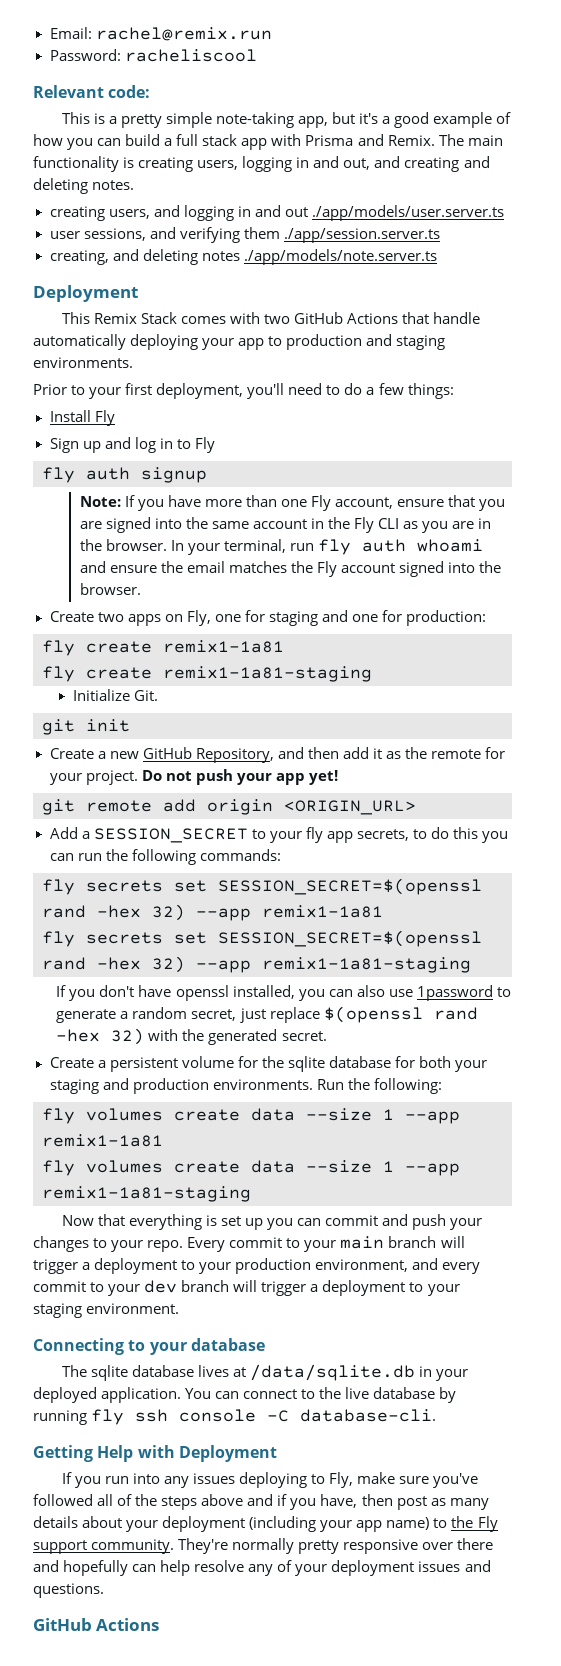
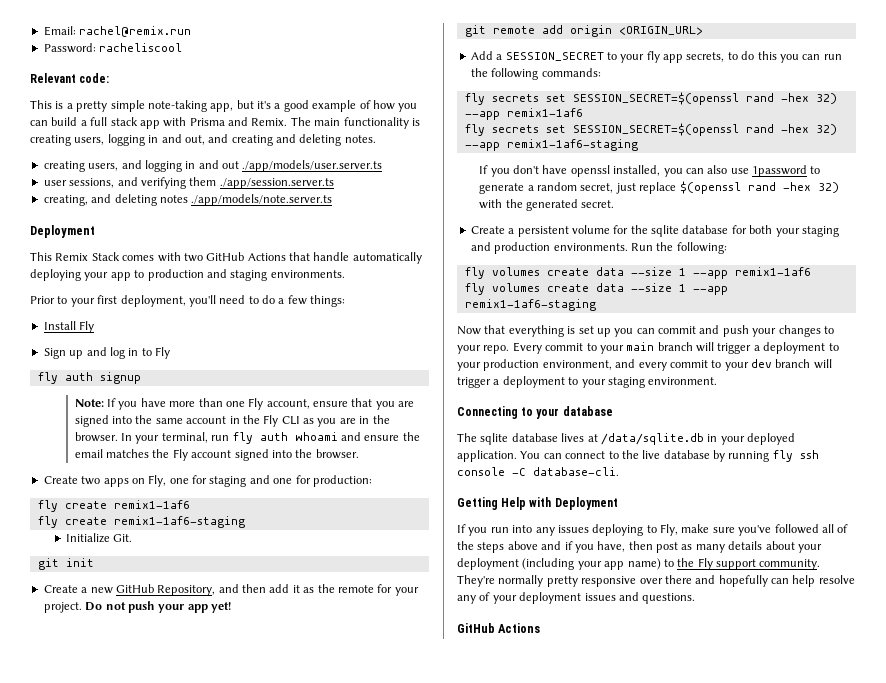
- fly create remix1-1a81
- fly create remix1-1a81-staging
+ fly create remix1-1af6
+ fly create remix1-1af6-staging
- fly secrets set SESSION_SECRET=$(openssl rand -hex 32) --app remix1-1a81
- fly secrets set SESSION_SECRET=$(openssl rand -hex 32) --app remix1-1a81-staging
+ fly secrets set SESSION_SECRET=$(openssl rand -hex 32) --app remix1-1af6
+ fly secrets set SESSION_SECRET=$(openssl rand -hex 32) --app remix1-1af6-staging
- fly volumes create data --size 1 --app remix1-1a81
- fly volumes create data --size 1 --app remix1-1a81-staging
+ fly volumes create data --size 1 --app remix1-1af6
+ fly volumes create data --size 1 --app remix1-1af6-staging

